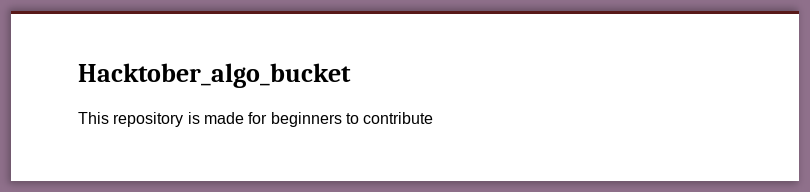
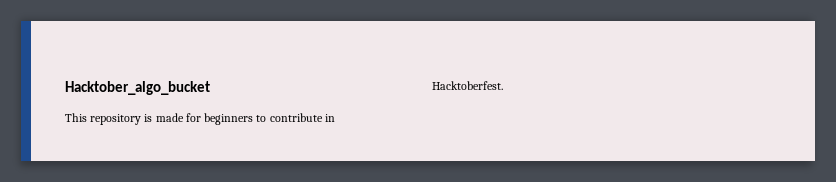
- This repository is made for beginners to contribute
+ This repository is made for beginners to contribute in Hacktoberfest.

